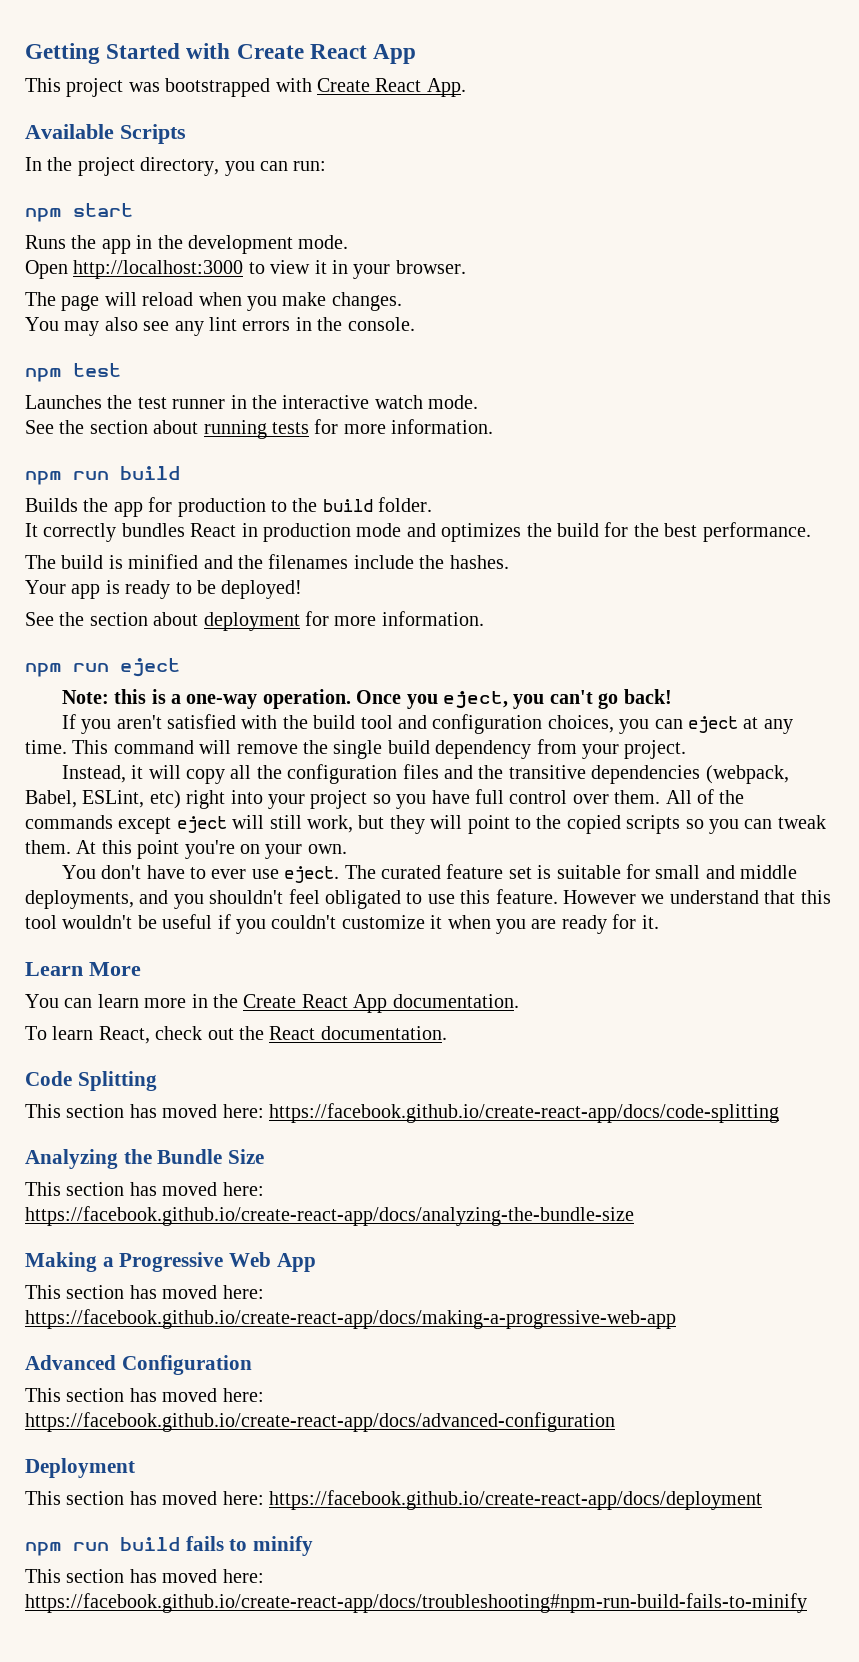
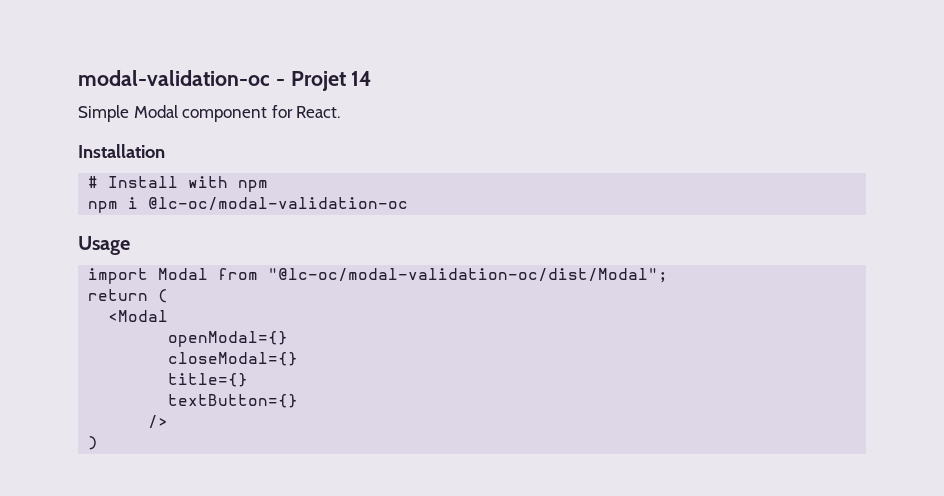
- Getting Started with Create React App
- This project was bootstrapped with Create React App.
- Available Scripts
- In the project directory, you can run:
- npm start
- Runs the app in the development mode.
- Open http://localhost:3000 to view it in your browser.
- The page will reload when you make changes.
- You may also see any lint errors in the console.
- npm test
- Launches the test runner in the interactive watch mode.
- See the section about running tests for more information.
- npm run build
- Builds the app for production to the build folder.
- It correctly bundles React in production mode and optimizes the build for the best performance.
- The build is minified and the filenames include the hashes.
- Your app is ready to be deployed!
- See the section about deployment for more information.
- npm run eject
- Note: this is a one-way operation. Once you eject, you can't go back!
- If you aren't satisfied with the build tool and configuration choices, you can eject at any time. This command will remove the single build dependency from your project.
- Instead, it will copy all the configuration files and the transitive dependencies (webpack, Babel, ESLint, etc) right into your project so you have full control over them. All of the commands except eject will still work, but they will point to the copied scripts so you can tweak them. At this point you're on your own.
- You don't have to ever use eject. The curated feature set is suitable for small and middle deployments, and you shouldn't feel obligated to use this feature. However we understand that this tool wouldn't be useful if you couldn't customize it when you are ready for it.
- Learn More
- You can learn more in the Create React App documentation.
- To learn React, check out the React documentation.
- Code Splitting
- This section has moved here: https://facebook.github.io/create-react-app/docs/code-splitting
- Analyzing the Bundle Size
- This section has moved here: https://facebook.github.io/create-react-app/docs/analyzing-the-bundle-size
- Making a Progressive Web App
- This section has moved here: https://facebook.github.io/create-react-app/docs/making-a-progressive-web-app
- Advanced Configuration
- This section has moved here: https://facebook.github.io/create-react-app/docs/advanced-configuration
- Deployment
- This section has moved here: https://facebook.github.io/create-react-app/docs/deployment
- npm run build fails to minify
- This section has moved here: https://facebook.github.io/create-react-app/docs/troubleshooting#npm-run-build-fails-to-minify
+ modal-validation-oc - Projet 14
+ Simple Modal component for React.
+ Installation
+ # Install with npm
+ npm i @lc-oc/modal-validation-oc
+ Usage
+ import Modal from "@lc-oc/modal-validation-oc/dist/Modal";
+ return (
+ <Modal
+ openModal={}
+ closeModal={}
+ title={}
+ textButton={}
+ />
+ )

